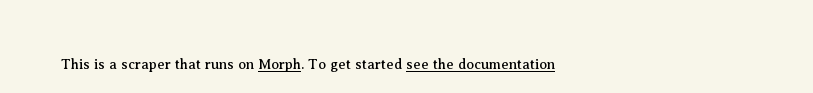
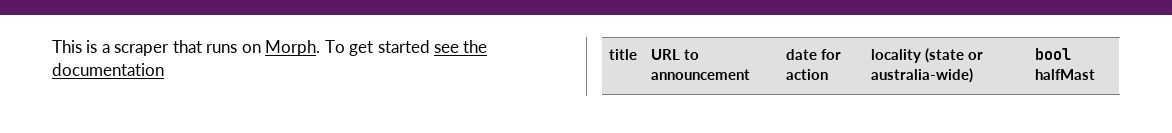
+ title | URL to announcement | date for action | locality (state or australia-wide) | bool halfMast

